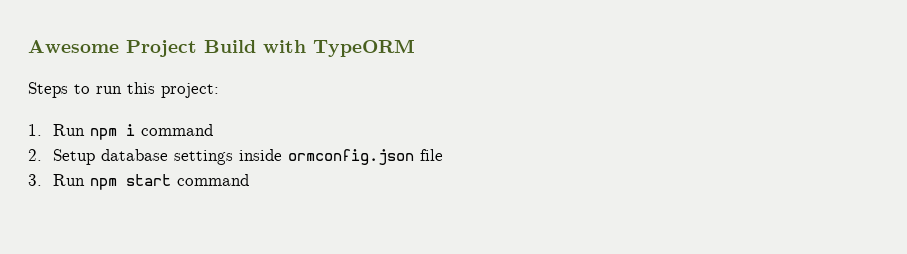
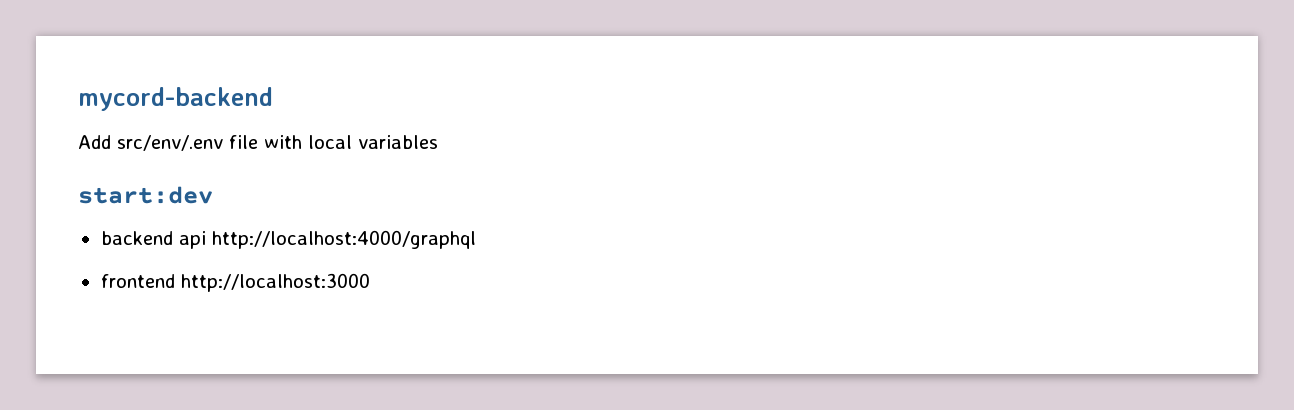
- Awesome Project Build with TypeORM
- Steps to run this project:
- 1. Run npm i command
- 2. Setup database settings inside ormconfig.json file
- 3. Run npm start command
+ mycord-backend
+ Add src/env/.env file with local variables
+ start:dev
+ backend api http://localhost:4000/graphql
+ frontend http://localhost:3000

